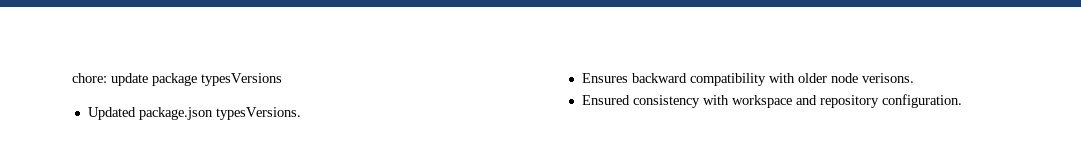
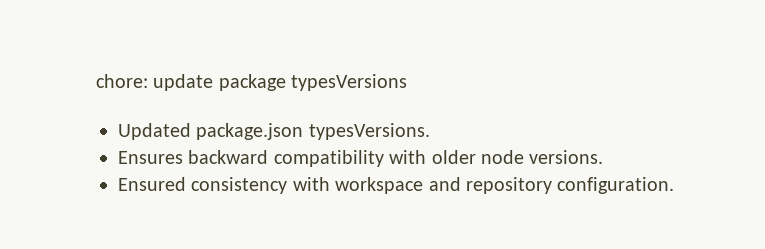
- Ensures backward compatibility with older node verisons.
+ Ensures backward compatibility with older node versions.

